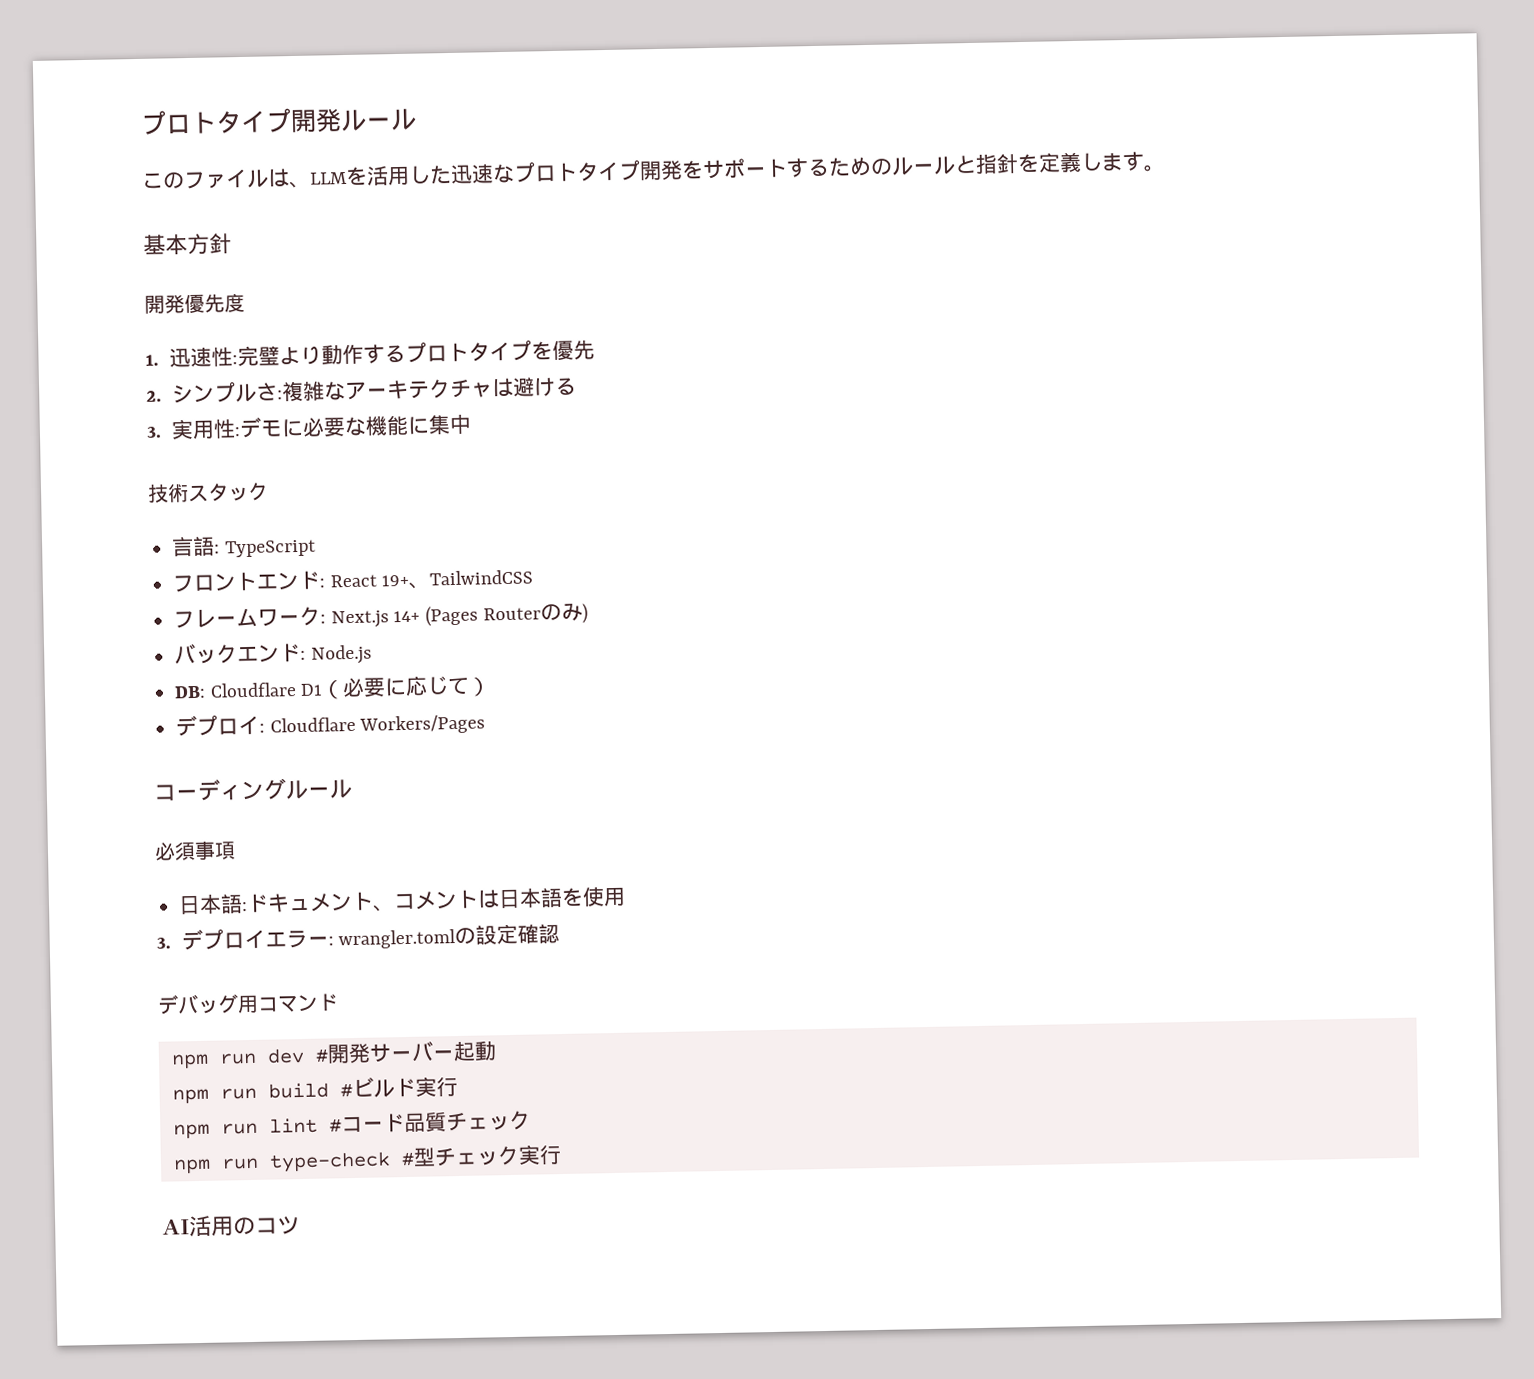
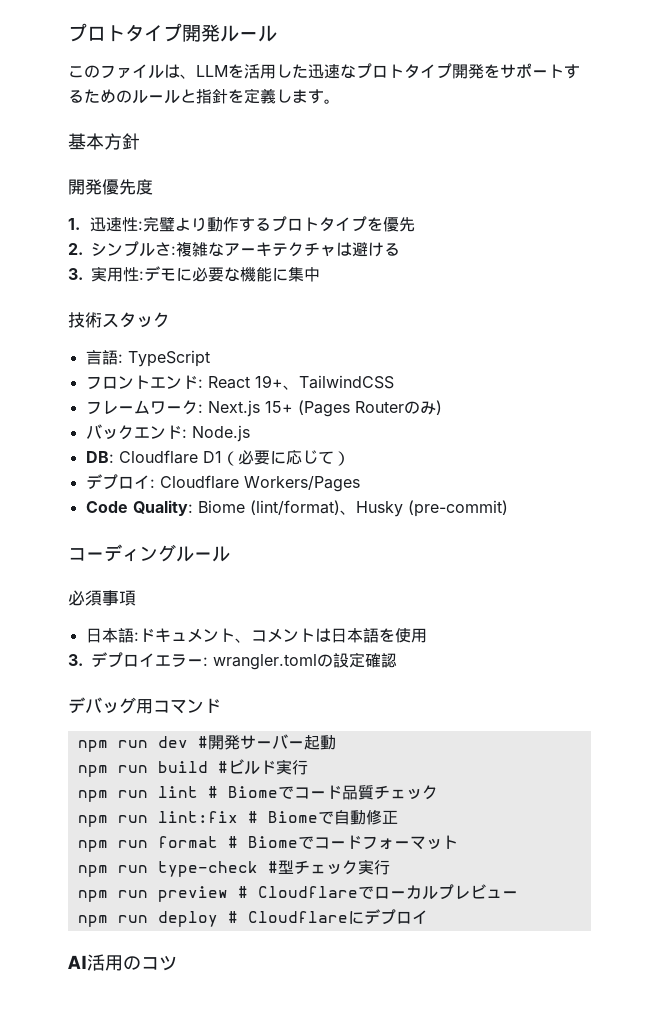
- フレームワーク: Next.js 14+ (Pages Routerのみ)
+ フレームワーク: Next.js 15+ (Pages Routerのみ)
+ Code Quality: Biome (lint/format)、Husky (pre-commit)
- npm run lint #コード品質チェック
+ npm run lint # Biomeでコード品質チェック
+ npm run lint:fix # Biomeで自動修正
+ npm run format # Biomeでコードフォーマット
+ npm run preview # Cloudflareでローカルプレビュー
+ npm run deploy # Cloudflareにデプロイ

